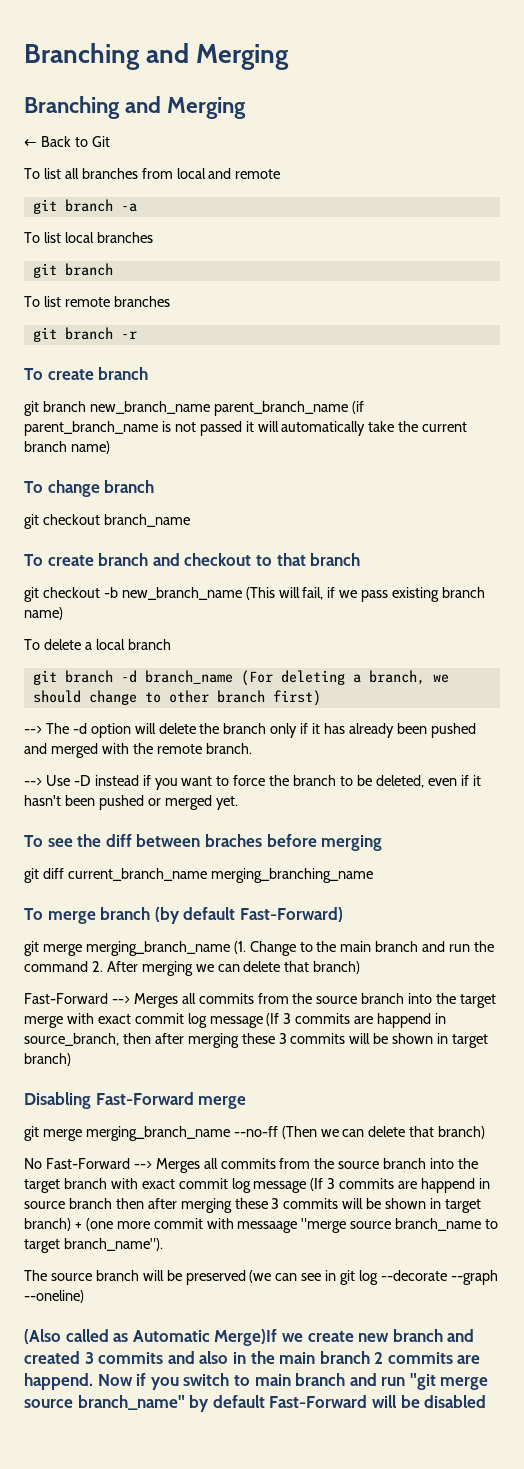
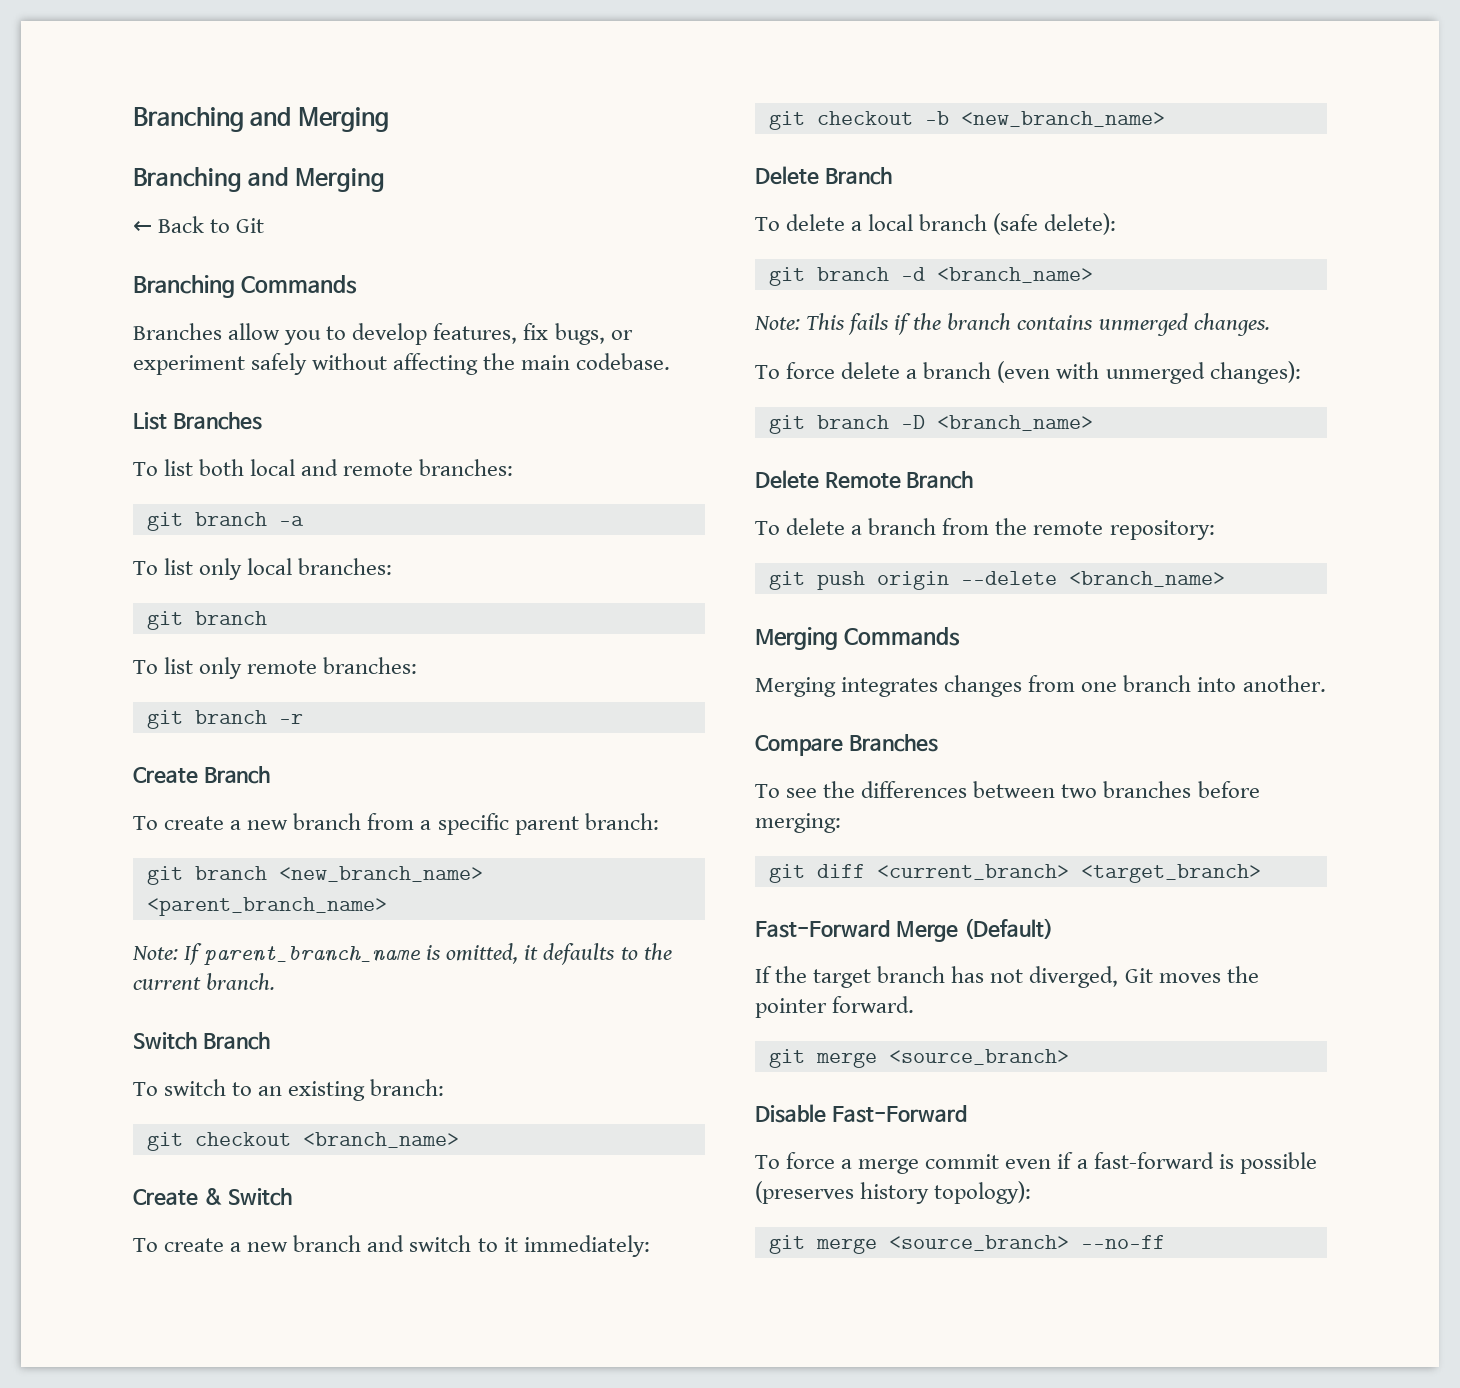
- To list all branches from local and remote
+ Branching Commands
+ Branches allow you to develop features, fix bugs, or experiment safely without affecting the main codebase.
+ List Branches
+ To list both local and remote branches:
- To list local branches
+ To list only local branches:
- To list remote branches
+ To list only remote branches:
  git branch -r
- To create branch
- git branch new_branch_name parent_branch_name (if parent_branch_name is not passed it will automatically take the current branch name)
- To change branch
- git checkout branch_name
- To create branch and checkout to that branch
- git checkout -b new_branch_name (This will fail, if we pass existing branch name)
+ Create Branch
+ To create a new branch from a specific parent branch:
+ git branch <new_branch_name> <parent_branch_name>
+ Note: If parent_branch_name is omitted, it defaults to the current branch.
+ Switch Branch
+ To switch to an existing branch:
+ git checkout <branch_name>
+ Create & Switch
+ To create a new branch and switch to it immediately:
+ git checkout -b <new_branch_name>
+ Delete Branch
- To delete a local branch
+ To delete a local branch (safe delete):
- git branch -d branch_name (For deleting a branch, we should change to other branch first)
- --> The -d option will delete the branch only if it has already been pushed and merged with the remote branch.
- --> Use -D instead if you want to force the branch to be deleted, even if it hasn't been pushed or merged yet.
- To see the diff between braches before merging
- git diff current_branch_name merging_branching_name
- To merge branch (by default Fast-Forward)
- git merge merging_branch_name (1. Change to the main branch and run the command 2. After merging we can delete that branch)
- Fast-Forward --> Merges all commits from the source branch into the target merge with exact commit log message (If 3 commits are happend in source_branch, then after merging these 3 commits will be shown in target branch)
- Disabling Fast-Forward merge
- git merge merging_branch_name --no-ff (Then we can delete that branch)
- No Fast-Forward --> Merges all commits from the source branch into the target branch with exact commit log message (If 3 commits are happend in source branch then after merging these 3 commits will be shown in target branch) + (one more commit with messaage "merge source branch_name to target branch_name").
- The source branch will be preserved (we can see in git log --decorate --graph --oneline)
- (Also called as Automatic Merge)If we create new branch and created 3 commits and also in the main branch 2 commits are happend. Now if you switch to main branch and run "git merge source branch_name" by default Fast-Forward will be disabled
+ git branch -d <branch_name>
+ Note: This fails if the branch contains unmerged changes.
+ To force delete a branch (even with unmerged changes):
+ git branch -D <branch_name>
+ Delete Remote Branch
+ To delete a branch from the remote repository:
+ git push origin --delete <branch_name>
+ Merging Commands
+ Merging integrates changes from one branch into another.
+ Compare Branches
+ To see the differences between two branches before merging:
+ git diff <current_branch> <target_branch>
+ Fast-Forward Merge (Default)
+ If the target branch has not diverged, Git moves the pointer forward.
+ git merge <source_branch>
+ Disable Fast-Forward
+ To force a merge commit even if a fast-forward is possible (preserves history topology):
+ git merge <source_branch> --no-ff

